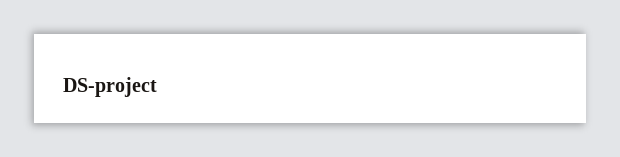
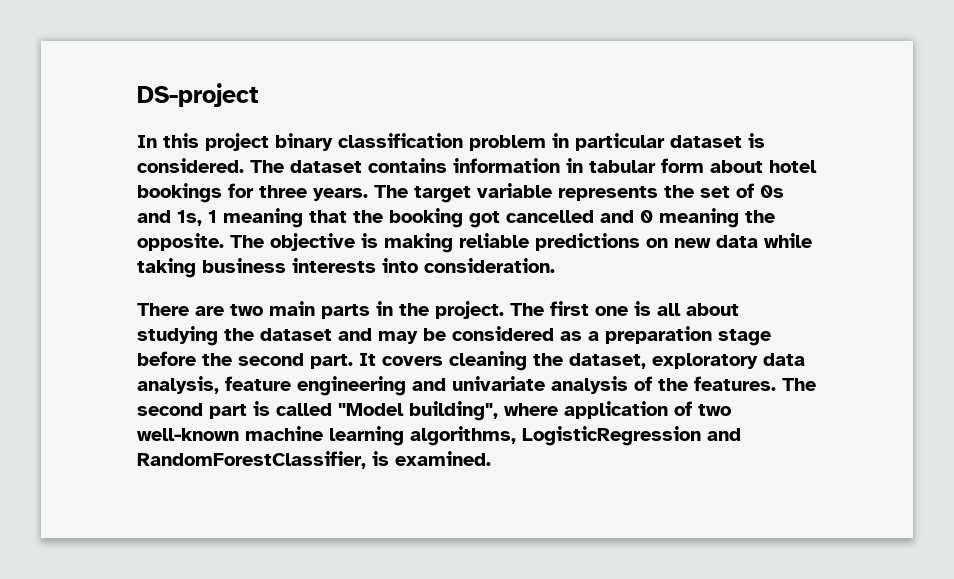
+ In this project binary classification problem in particular dataset is considered. The dataset contains information in tabular form about hotel bookings for three years. The target variable represents the set of 0s and 1s, 1 meaning that the booking got cancelled and 0 meaning the opposite. The objective is making reliable predictions on new data while taking business interests into consideration.
+ There are two main parts in the project. The first one is all about studying the dataset and may be considered as a preparation stage before the second part. It covers cleaning the dataset, exploratory data analysis, feature engineering and univariate analysis of the features. The second part is called "Model building", where application of two well-known machine learning algorithms, LogisticRegression and RandomForestClassifier, is examined.

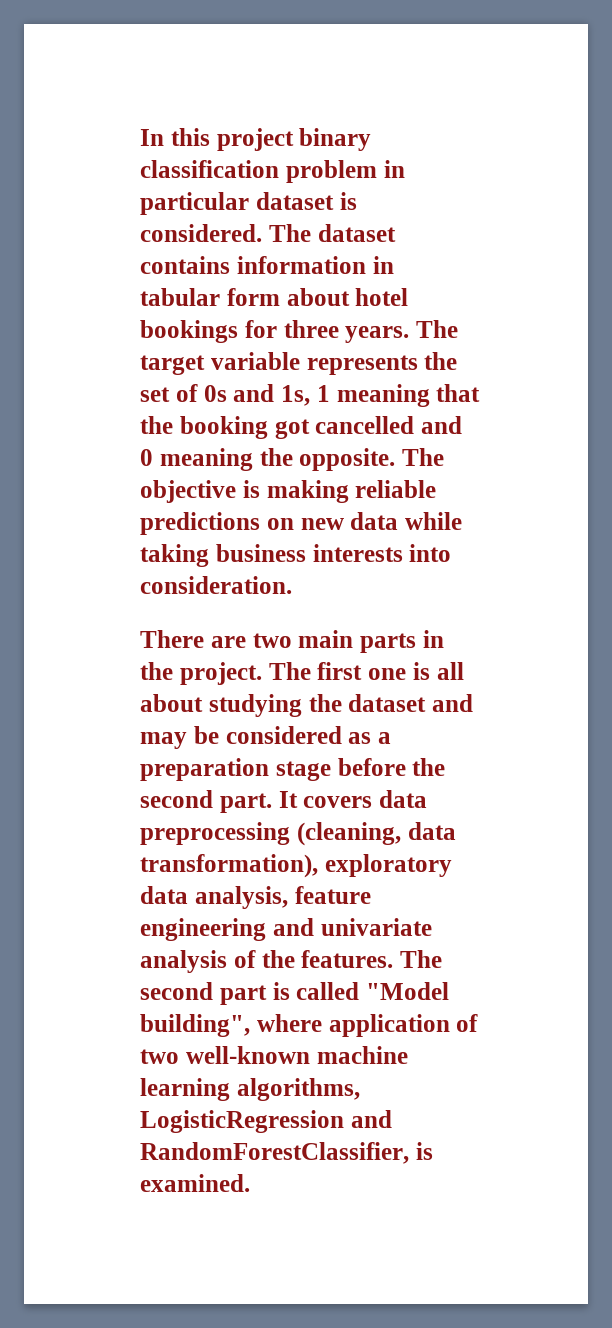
- DS-project
- It covers cleaning the dataset, exploratory data analysis, feature engineering and univariate analysis of the features.
+ It covers data preprocessing (cleaning, data transformation), exploratory data analysis, feature engineering and univariate analysis of the features.

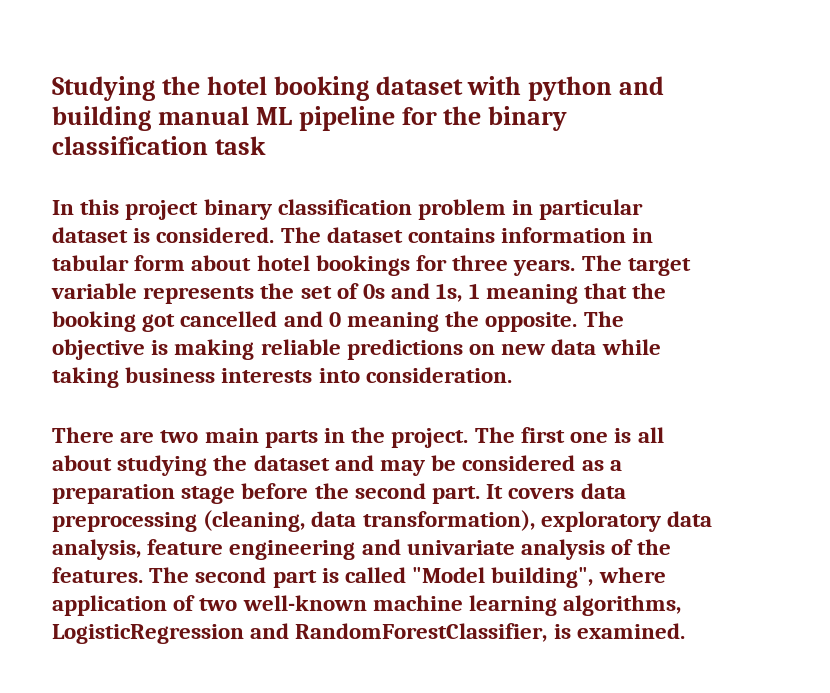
+ Studying the hotel booking dataset with python and building manual ML pipeline for the binary classification task

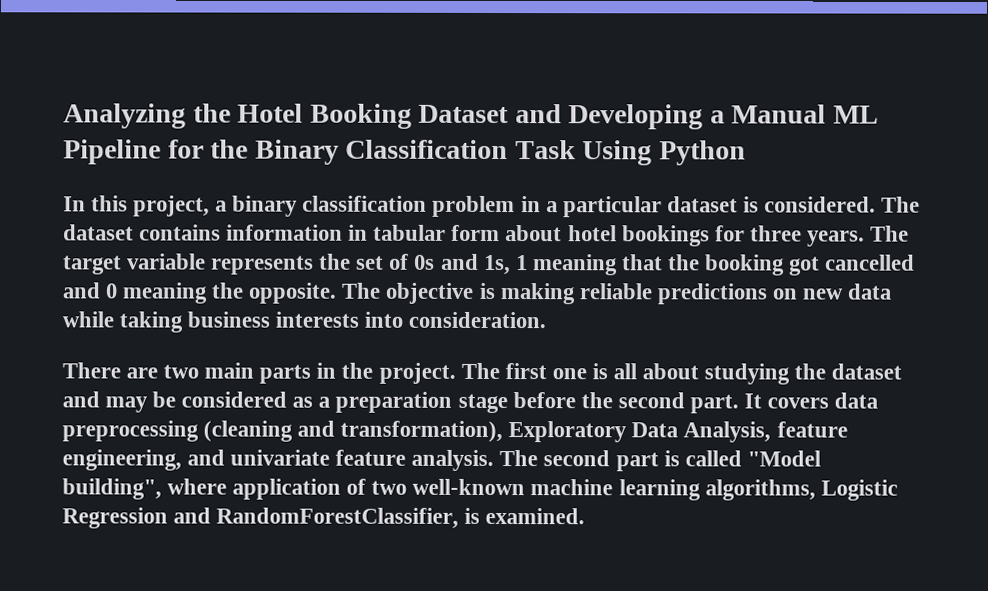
- Studying the hotel booking dataset with python and building manual ML pipeline for the binary classification task
+ Analyzing the Hotel Booking Dataset and Developing a Manual ML Pipeline for the Binary Classification Task Using Python
- In this project binary classification problem in particular dataset is considered.
+ In this project, a binary classification problem in a particular dataset is considered.
- It covers data preprocessing (cleaning, data transformation), exploratory data analysis, feature engineering and univariate analysis of the features.
+ It covers data preprocessing (cleaning and transformation), Exploratory Data Analysis, feature engineering, and univariate feature analysis.
- The second part is called "Model building", where application of two well-known machine learning algorithms, LogisticRegression and RandomForestClassifier, is examined.
+ The second part is called "Model building", where application of two well-known machine learning algorithms, Logistic Regression and RandomForestClassifier, is examined.

